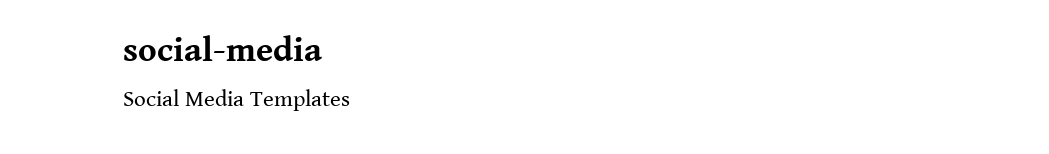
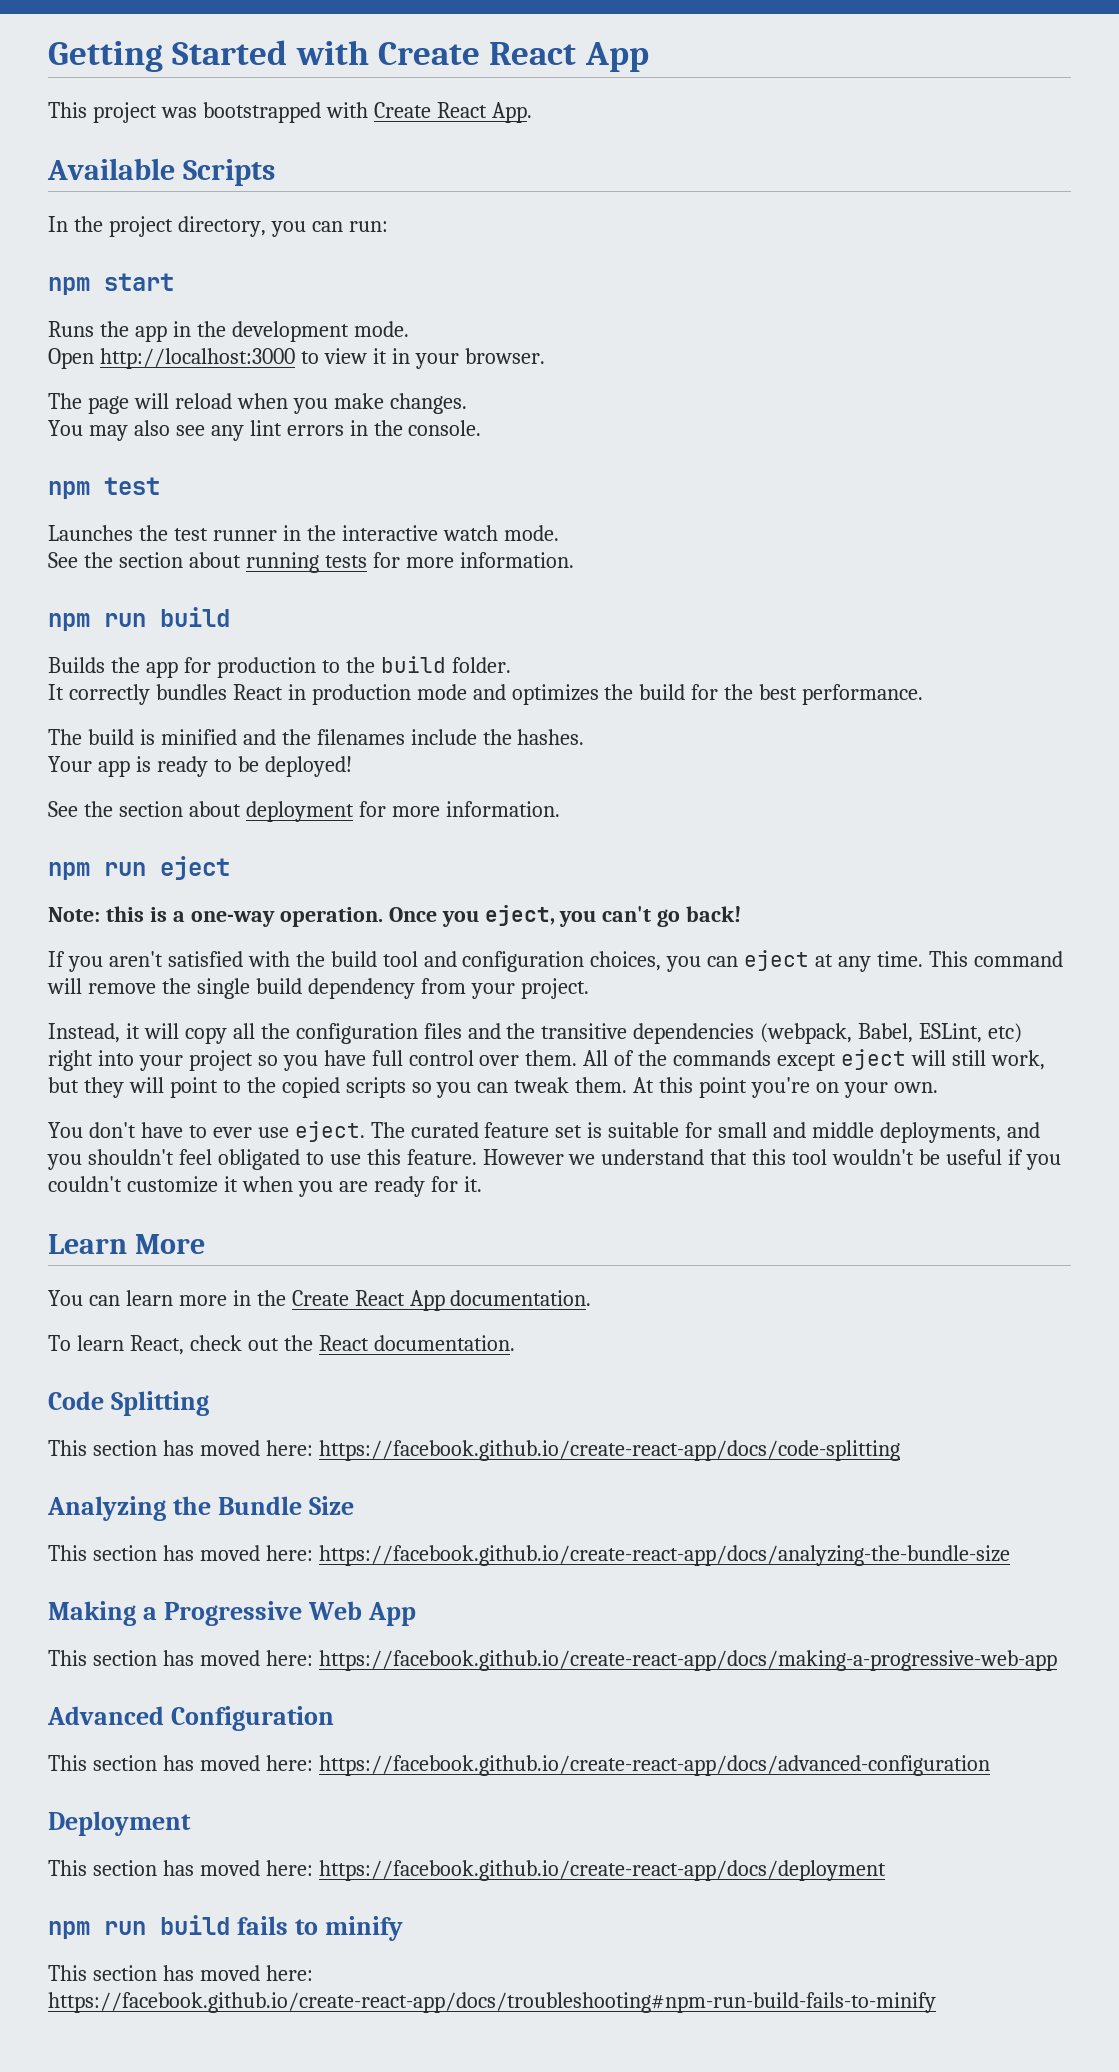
- social-media
- Social Media Templates
+ Getting Started with Create React App
+ This project was bootstrapped with Create React App.
+ Available Scripts
+ In the project directory, you can run:
+ npm start
+ Runs the app in the development mode.
+ Open http://localhost:3000 to view it in your browser.
+ The page will reload when you make changes.
+ You may also see any lint errors in the console.
+ npm test
+ Launches the test runner in the interactive watch mode.
+ See the section about running tests for more information.
+ npm run build
+ Builds the app for production to the build folder.
+ It correctly bundles React in production mode and optimizes the build for the best performance.
+ The build is minified and the filenames include the hashes.
+ Your app is ready to be deployed!
+ See the section about deployment for more information.
+ npm run eject
+ Note: this is a one-way operation. Once you eject, you can't go back!
+ If you aren't satisfied with the build tool and configuration choices, you can eject at any time. This command will remove the single build dependency from your project.
+ Instead, it will copy all the configuration files and the transitive dependencies (webpack, Babel, ESLint, etc) right into your project so you have full control over them. All of the commands except eject will still work, but they will point to the copied scripts so you can tweak them. At this point you're on your own.
+ You don't have to ever use eject. The curated feature set is suitable for small and middle deployments, and you shouldn't feel obligated to use this feature. However we understand that this tool wouldn't be useful if you couldn't customize it when you are ready for it.
+ Learn More
+ You can learn more in the Create React App documentation.
+ To learn React, check out the React documentation.
+ Code Splitting
+ This section has moved here: https://facebook.github.io/create-react-app/docs/code-splitting
+ Analyzing the Bundle Size
+ This section has moved here: https://facebook.github.io/create-react-app/docs/analyzing-the-bundle-size
+ Making a Progressive Web App
+ This section has moved here: https://facebook.github.io/create-react-app/docs/making-a-progressive-web-app
+ Advanced Configuration
+ This section has moved here: https://facebook.github.io/create-react-app/docs/advanced-configuration
+ Deployment
+ This section has moved here: https://facebook.github.io/create-react-app/docs/deployment
+ npm run build fails to minify
+ This section has moved here: https://facebook.github.io/create-react-app/docs/troubleshooting#npm-run-build-fails-to-minify

